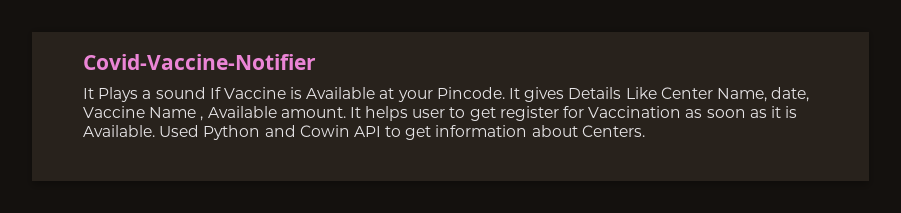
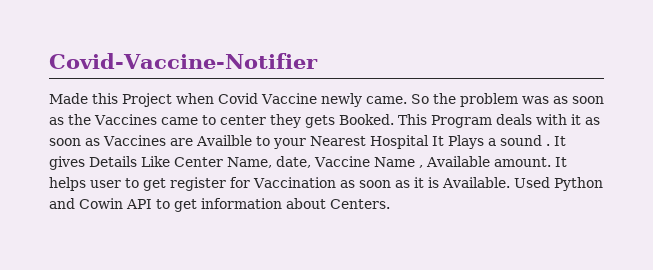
- It Plays a sound If Vaccine is Available at your Pincode.
+ Made this Project when Covid Vaccine newly came. So the problem was as soon as the Vaccines came to center they gets Booked. This Program deals with it as soon as Vaccines are Availble to your Nearest Hospital It Plays a sound .

